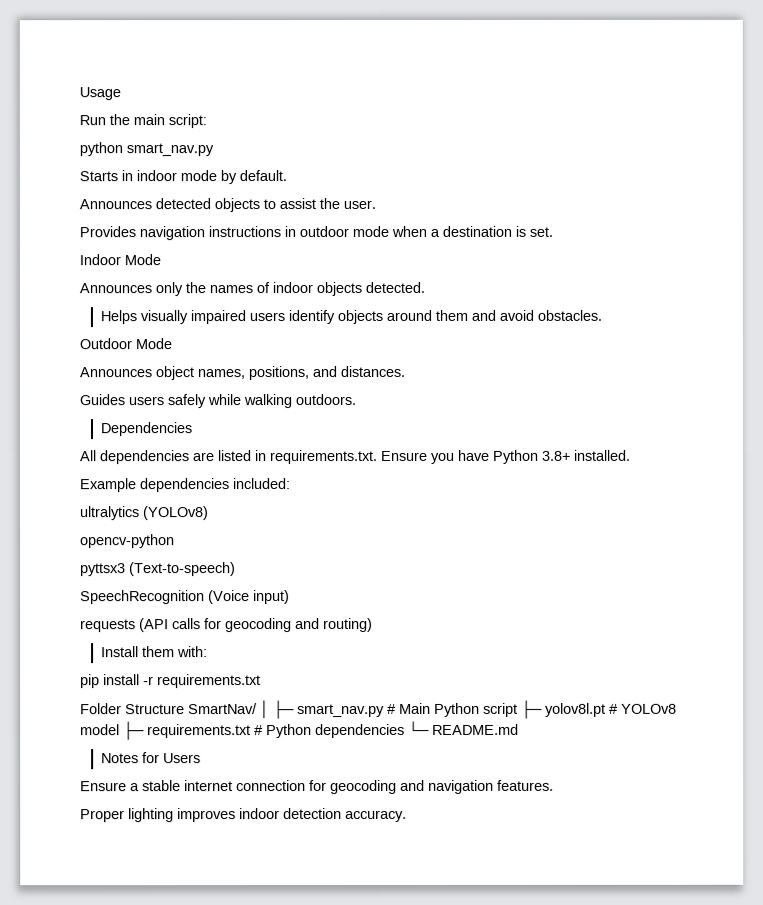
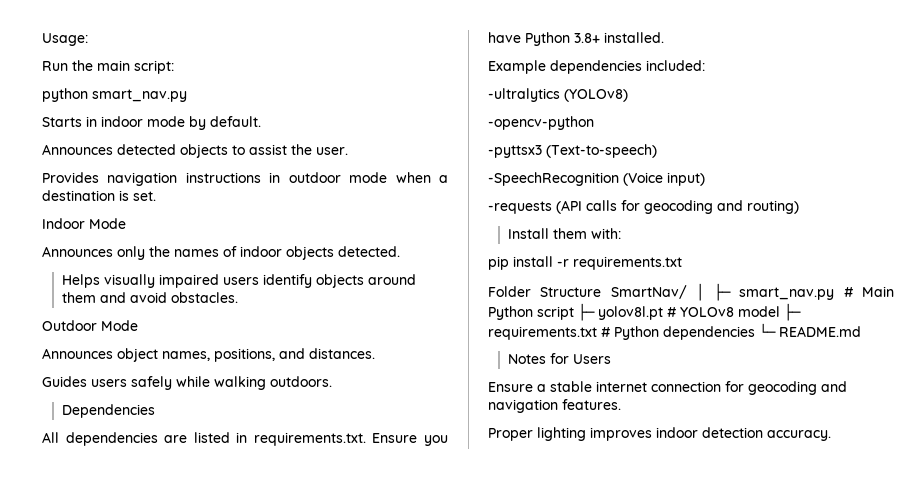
- Usage
+ Usage:
- ultralytics (YOLOv8)
+ -ultralytics (YOLOv8)
- opencv-python
- pyttsx3 (Text-to-speech)
+ -opencv-python
+ -pyttsx3 (Text-to-speech)
- SpeechRecognition (Voice input)
+ -SpeechRecognition (Voice input)
- requests (API calls for geocoding and routing)
+ -requests (API calls for geocoding and routing)

